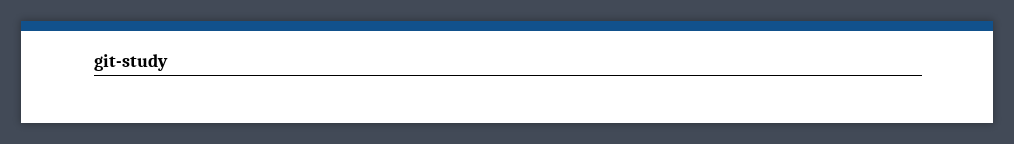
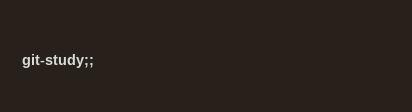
- git-study
+ git-study;;

